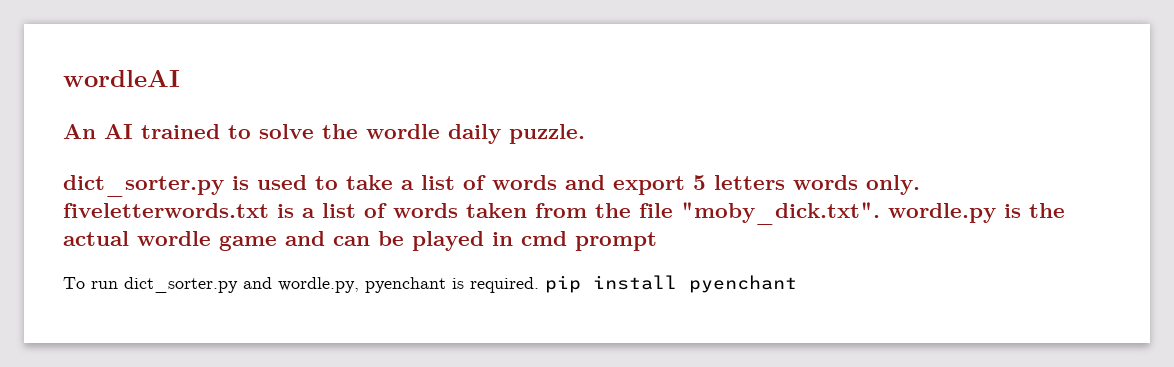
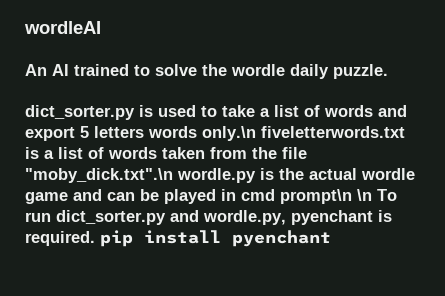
- dict_sorter.py is used to take a list of words and export 5 letters words only. fiveletterwords.txt is a list of words taken from the file "moby_dick.txt". wordle.py is the actual wordle game and can be played in cmd prompt
- To run dict_sorter.py and wordle.py, pyenchant is required. pip install pyenchant
+ dict_sorter.py is used to take a list of words and export 5 letters words only.\n fiveletterwords.txt is a list of words taken from the file "moby_dick.txt".\n wordle.py is the actual wordle game and can be played in cmd prompt\n \n To run dict_sorter.py and wordle.py, pyenchant is required. pip install pyenchant

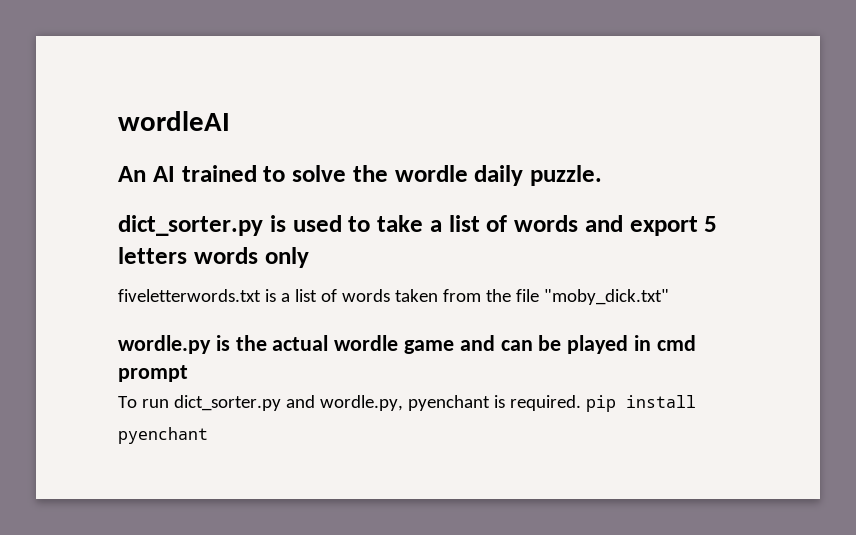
- dict_sorter.py is used to take a list of words and export 5 letters words only.\n fiveletterwords.txt is a list of words taken from the file "moby_dick.txt".\n wordle.py is the actual wordle game and can be played in cmd prompt\n \n To run dict_sorter.py and wordle.py, pyenchant is required. pip install pyenchant
+ dict_sorter.py is used to take a list of words and export 5 letters words only
+ fiveletterwords.txt is a list of words taken from the file "moby_dick.txt"
+ wordle.py is the actual wordle game and can be played in cmd prompt
+ To run dict_sorter.py and wordle.py, pyenchant is required. pip install pyenchant

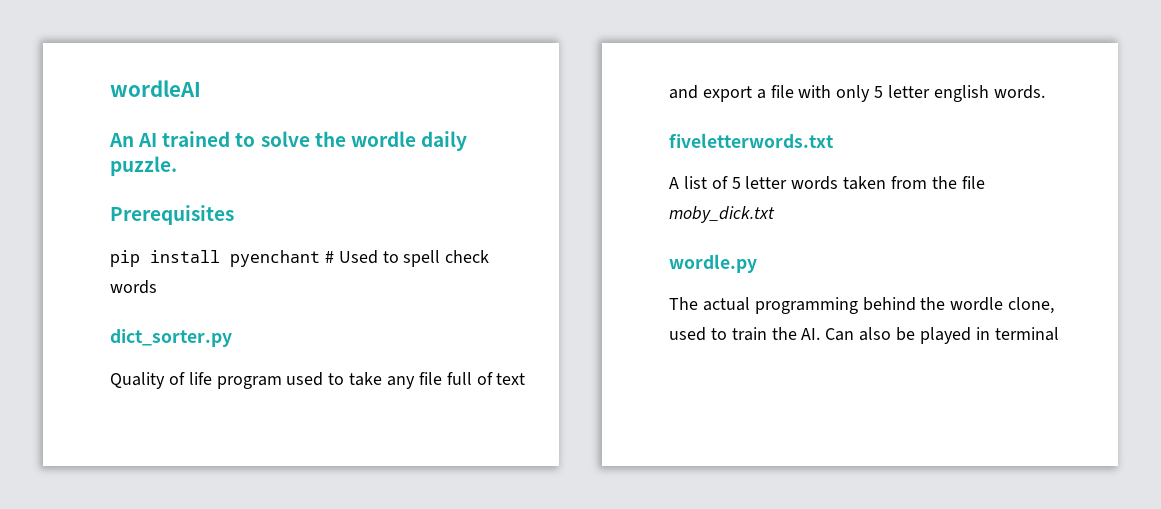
- dict_sorter.py is used to take a list of words and export 5 letters words only
- fiveletterwords.txt is a list of words taken from the file "moby_dick.txt"
+ Prerequisites
+ pip install pyenchant # Used to spell check words
+ dict_sorter.py
+ Quality of life program used to take any file full of text and export a file with only 5 letter english words.
+ fiveletterwords.txt
+ A list of 5 letter words taken from the file moby_dick.txt
- wordle.py is the actual wordle game and can be played in cmd prompt
- To run dict_sorter.py and wordle.py, pyenchant is required. pip install pyenchant
+ wordle.py
+ The actual programming behind the wordle clone, used to train the AI. Can also be played in terminal

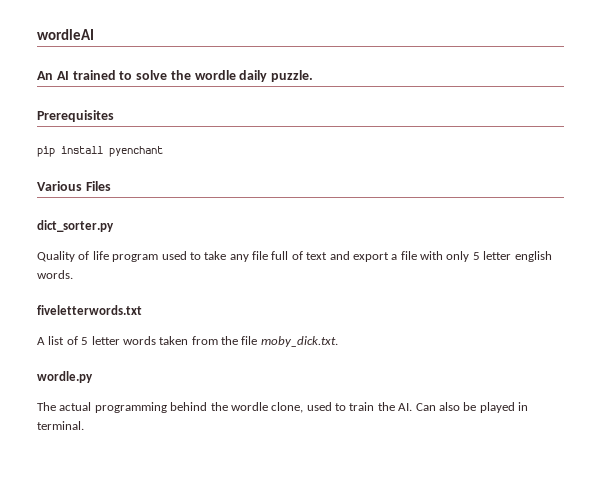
- pip install pyenchant # Used to spell check words
+ pip install pyenchant
+ Various Files
- A list of 5 letter words taken from the file moby_dick.txt
+ A list of 5 letter words taken from the file moby_dick.txt.
- The actual programming behind the wordle clone, used to train the AI. Can also be played in terminal
+ The actual programming behind the wordle clone, used to train the AI. Can also be played in terminal.

